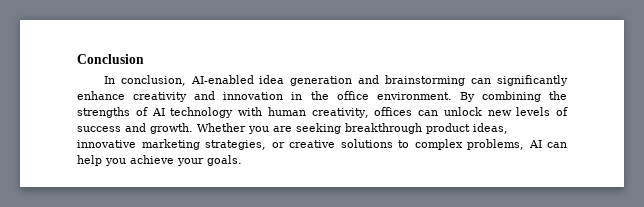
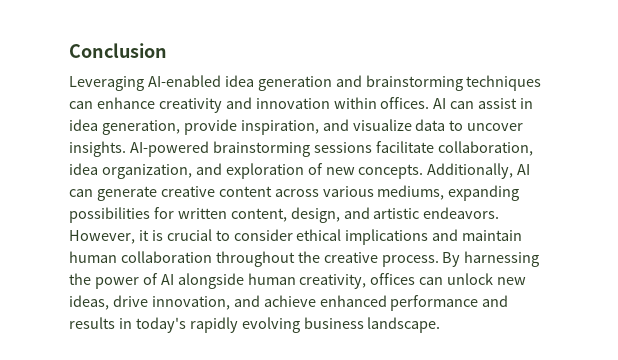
- In conclusion, AI-enabled idea generation and brainstorming can significantly enhance creativity and innovation in the office environment. By combining the strengths of AI technology with human creativity, offices can unlock new levels of success and growth. Whether you are seeking breakthrough product ideas, innovative marketing strategies, or creative solutions to complex problems, AI can help you achieve your goals.
+ Leveraging AI-enabled idea generation and brainstorming techniques can enhance creativity and innovation within offices. AI can assist in idea generation, provide inspiration, and visualize data to uncover insights. AI-powered brainstorming sessions facilitate collaboration, idea organization, and exploration of new concepts. Additionally, AI can generate creative content across various mediums, expanding possibilities for written content, design, and artistic endeavors. However, it is crucial to consider ethical implications and maintain human collaboration throughout the creative process. By harnessing the power of AI alongside human creativity, offices can unlock new ideas, drive innovation, and achieve enhanced performance and results in today's rapidly evolving business landscape.

